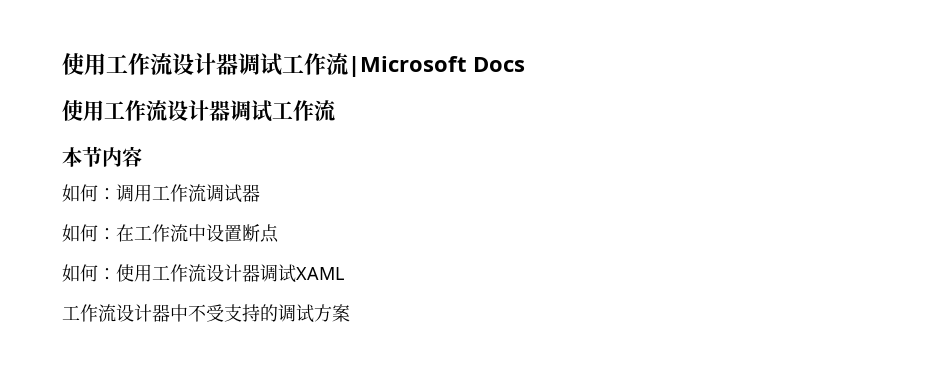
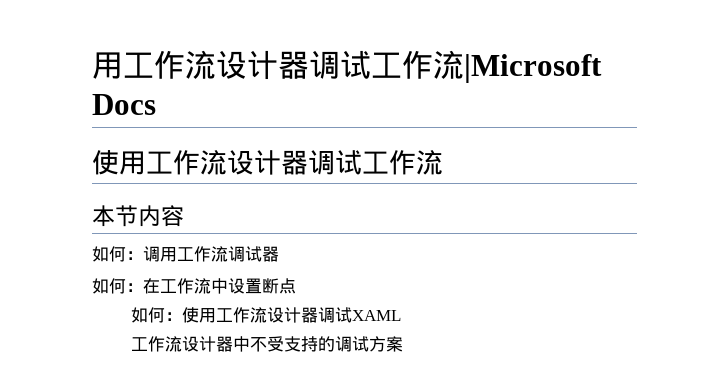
- 使用工作流设计器调试工作流|Microsoft Docs
+ 用工作流设计器调试工作流|Microsoft Docs

